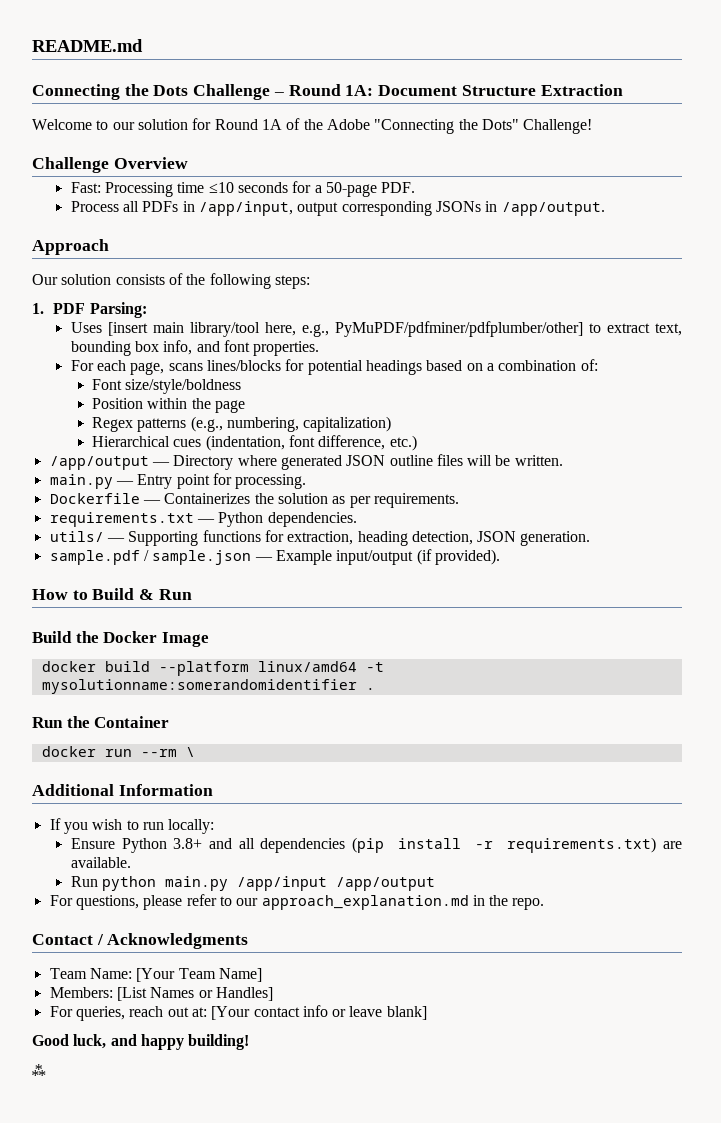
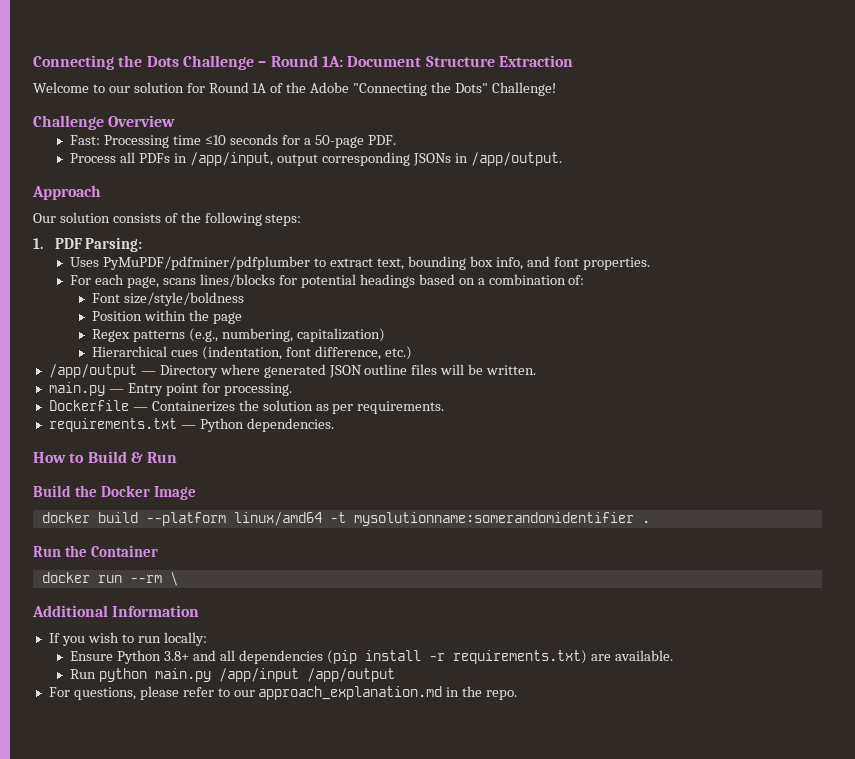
- README.md
- Uses [insert main library/tool here, e.g., PyMuPDF/pdfminer/pdfplumber/other] to extract text, bounding box info, and font properties.
+ Uses PyMuPDF/pdfminer/pdfplumber to extract text, bounding box info, and font properties.
- utils/ — Supporting functions for extraction, heading detection, JSON generation.
- sample.pdf / sample.json — Example input/output (if provided).
- Contact / Acknowledgments
- Team Name: [Your Team Name]
- Members: [List Names or Handles]
- For queries, reach out at: [Your contact info or leave blank]
- Good luck, and happy building!
- ⁂

